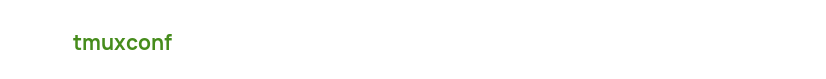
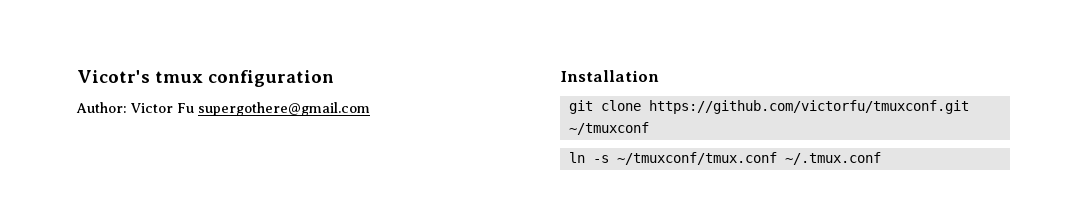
- tmuxconf
+ Vicotr's tmux configuration
+ Author: Victor Fu supergothere@gmail.com
+ Installation
+ git clone https://github.com/victorfu/tmuxconf.git ~/tmuxconf
+ ln -s ~/tmuxconf/tmux.conf ~/.tmux.conf

